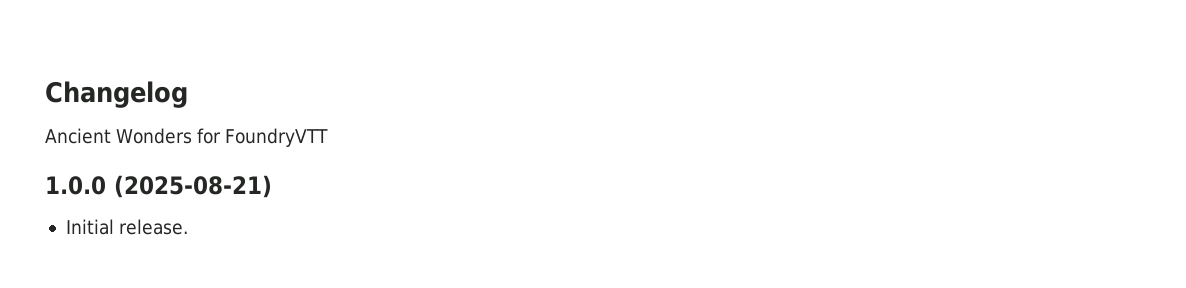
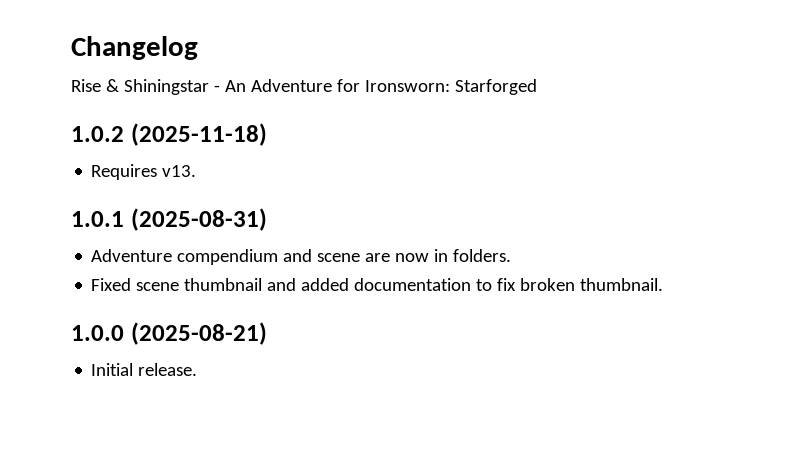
- Ancient Wonders for FoundryVTT
+ Rise & Shiningstar - An Adventure for Ironsworn: Starforged
+ 1.0.2 (2025-11-18)
+ Requires v13.
+ 1.0.1 (2025-08-31)
+ Adventure compendium and scene are now in folders.
+ Fixed scene thumbnail and added documentation to fix broken thumbnail.

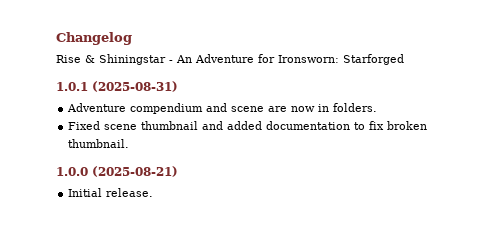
- 1.0.2 (2025-11-18)
- Requires v13.

